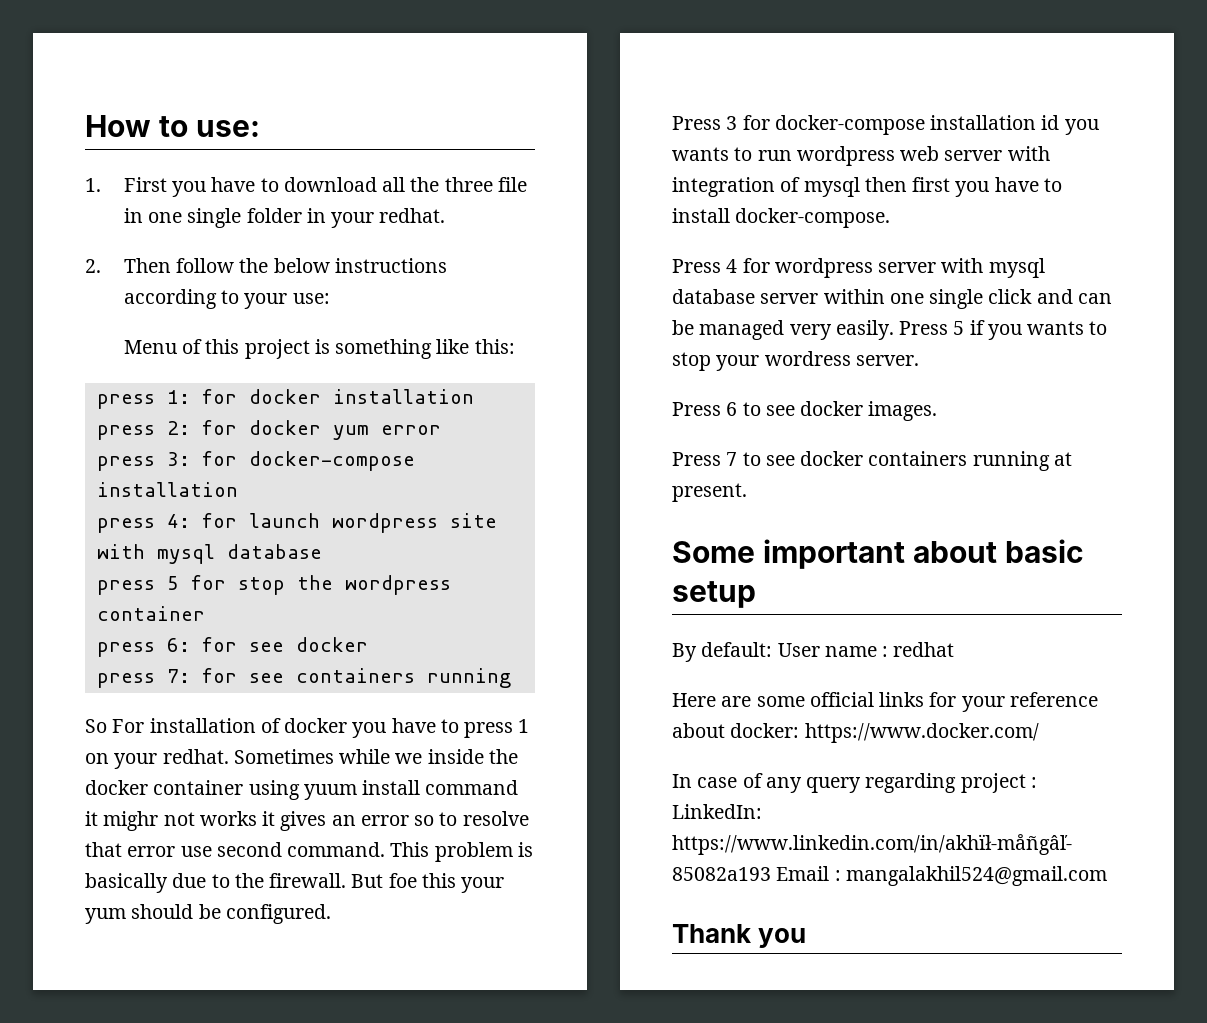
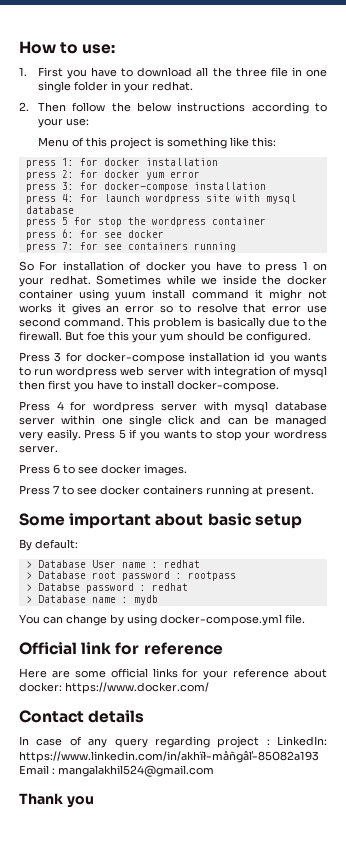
- By default: User name : redhat
+ By default:
+ > Database User name : redhat
+ > Database root password : rootpass
+ > Databse password : redhat
+ > Database name : mydb
+ You can change by using docker-compose.yml file.
+ Official link for reference
+ Contact details

